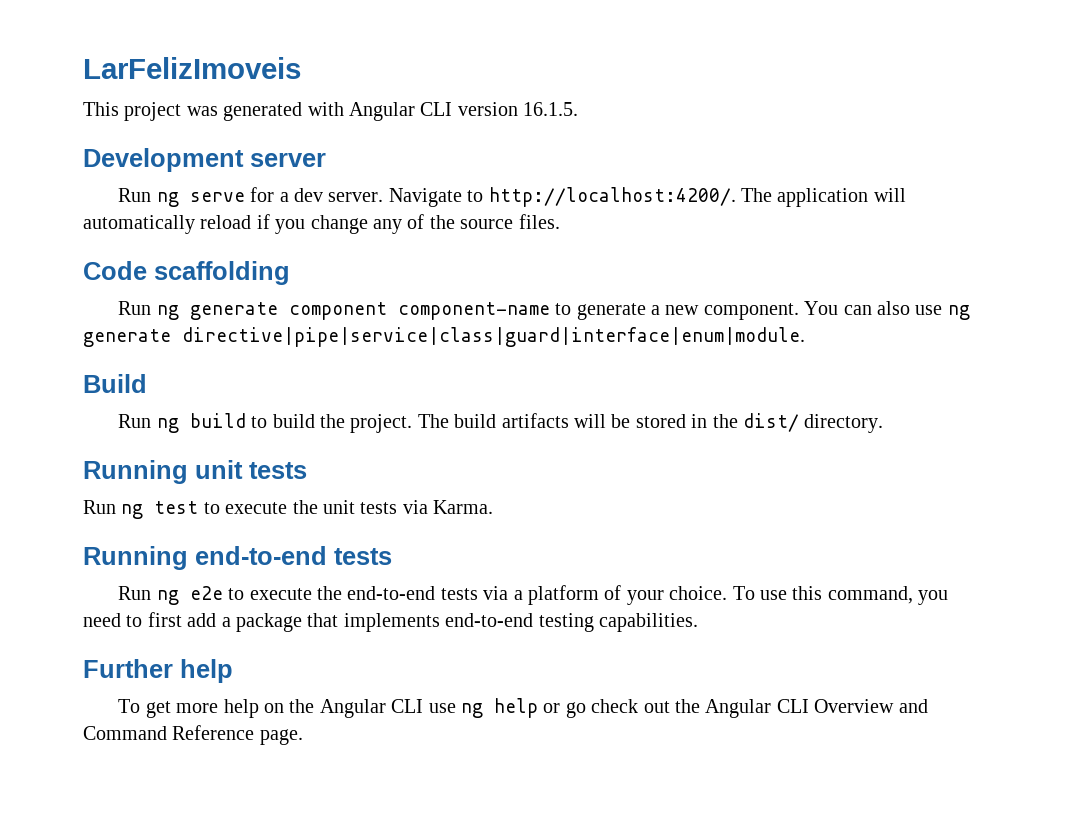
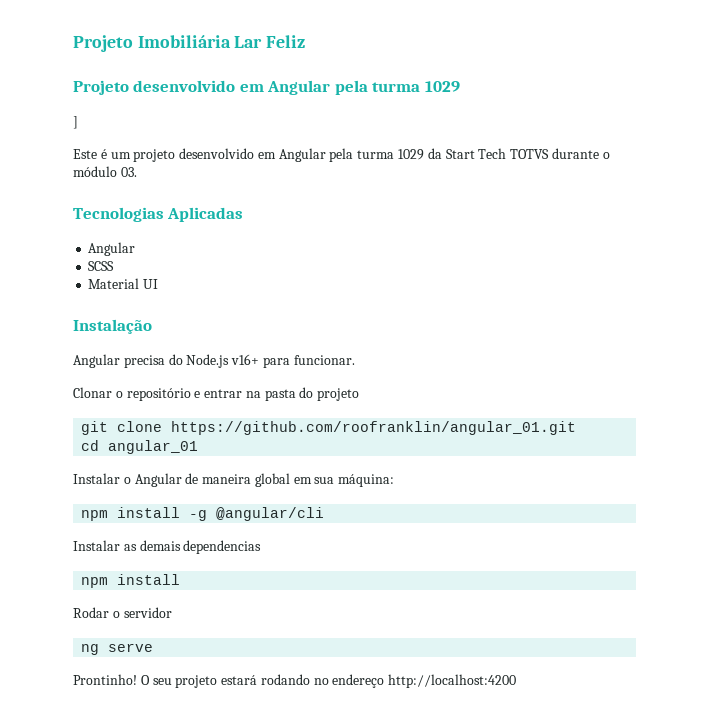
- LarFelizImoveis
- This project was generated with Angular CLI version 16.1.5.
- Development server
- Run ng serve for a dev server. Navigate to http://localhost:4200/. The application will automatically reload if you change any of the source files.
- Code scaffolding
- Run ng generate component component-name to generate a new component. You can also use ng generate directive|pipe|service|class|guard|interface|enum|module.
- Build
- Run ng build to build the project. The build artifacts will be stored in the dist/ directory.
- Running unit tests
- Run ng test to execute the unit tests via Karma.
- Running end-to-end tests
- Run ng e2e to execute the end-to-end tests via a platform of your choice. To use this command, you need to first add a package that implements end-to-end testing capabilities.
- Further help
- To get more help on the Angular CLI use ng help or go check out the Angular CLI Overview and Command Reference page.
+ Projeto Imobiliária Lar Feliz
+ Projeto desenvolvido em Angular pela turma 1029
+ ]
+ Este é um projeto desenvolvido em Angular pela turma 1029 da Start Tech TOTVS durante o módulo 03.
+ Tecnologias Aplicadas
+ Angular
+ SCSS
+ Material UI
+ Instalação
+ Angular precisa do Node.js v16+ para funcionar.
+ Clonar o repositório e entrar na pasta do projeto
+ git clone https://github.com/roofranklin/angular_01.git
+ cd angular_01
+ Instalar o Angular de maneira global em sua máquina:
+ npm install -g @angular/cli
+ Instalar as demais dependencias
+ npm install
+ Rodar o servidor
+ ng serve
+ Prontinho! O seu projeto estará rodando no endereço http://localhost:4200

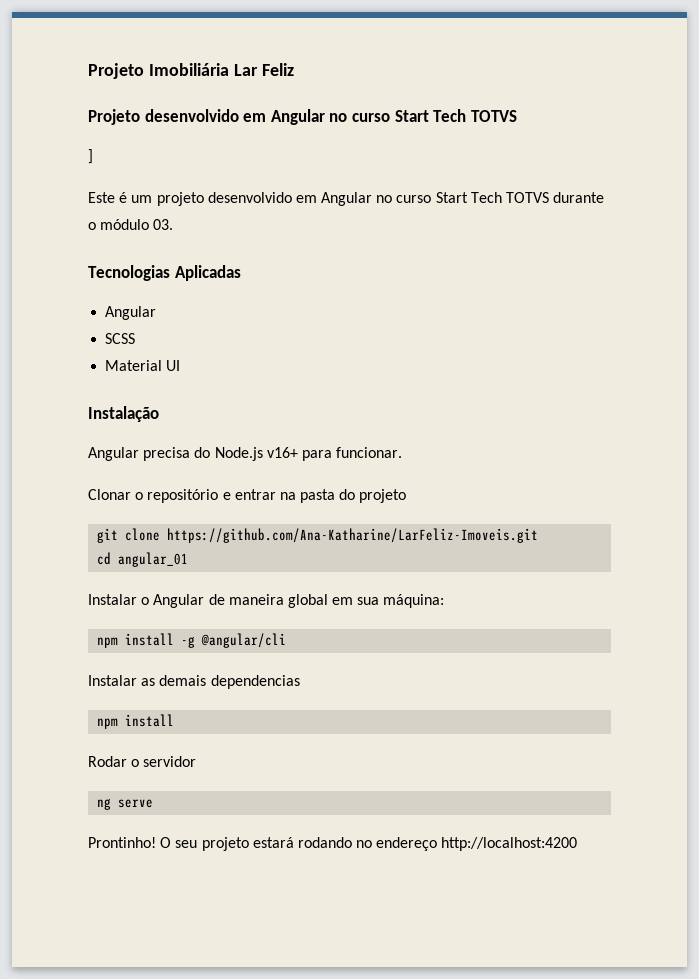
- Projeto desenvolvido em Angular pela turma 1029
+ Projeto desenvolvido em Angular no curso Start Tech TOTVS
- Este é um projeto desenvolvido em Angular pela turma 1029 da Start Tech TOTVS durante o módulo 03.
+ Este é um projeto desenvolvido em Angular no curso Start Tech TOTVS durante o módulo 03.
- git clone https://github.com/roofranklin/angular_01.git
+ git clone https://github.com/Ana-Katharine/LarFeliz-Imoveis.git

